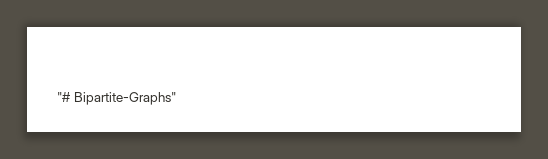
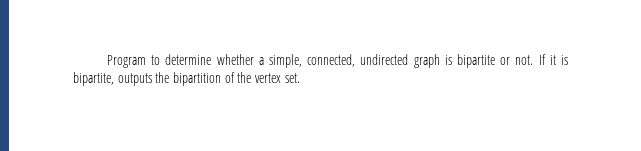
- "# Bipartite-Graphs"
+ Program to determine whether a simple, connected, undirected graph is bipartite or not. If it is bipartite, outputs the bipartition of the vertex set.

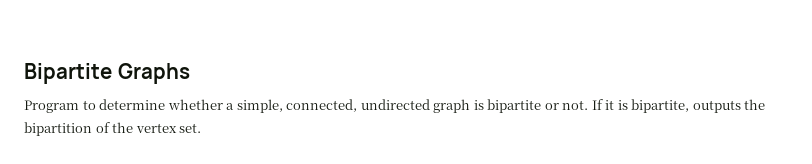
+ Bipartite Graphs

